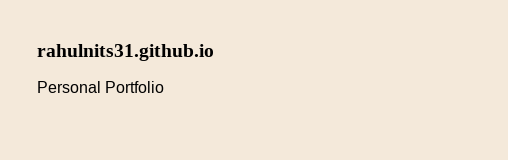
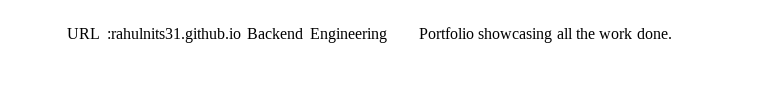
- rahulnits31.github.io
- Personal Portfolio
+ URL :rahulnits31.github.io Backend Engineering Portfolio showcasing all the work done.

